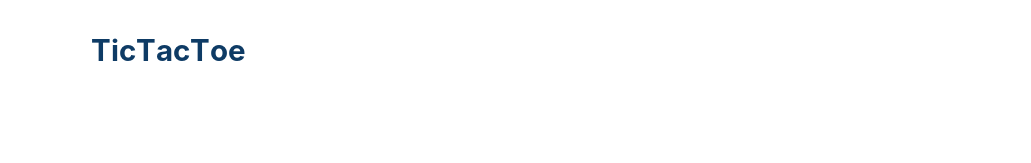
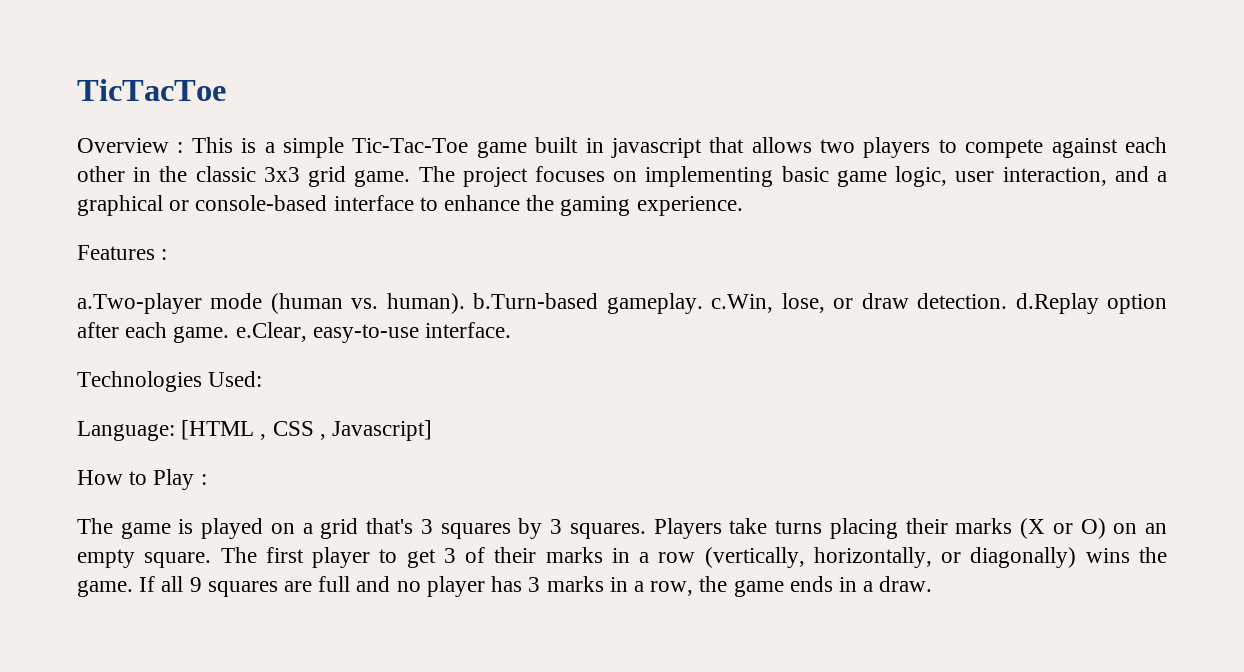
+ Overview : This is a simple Tic-Tac-Toe game built in javascript that allows two players to compete against each other in the classic 3x3 grid game. The project focuses on implementing basic game logic, user interaction, and a graphical or console-based interface to enhance the gaming experience.
+ Features :
+ a.Two-player mode (human vs. human). b.Turn-based gameplay. c.Win, lose, or draw detection. d.Replay option after each game. e.Clear, easy-to-use interface.
+ Technologies Used:
+ Language: [HTML , CSS , Javascript]
+ How to Play :
+ The game is played on a grid that's 3 squares by 3 squares. Players take turns placing their marks (X or O) on an empty square. The first player to get 3 of their marks in a row (vertically, horizontally, or diagonally) wins the game. If all 9 squares are full and no player has 3 marks in a row, the game ends in a draw.

